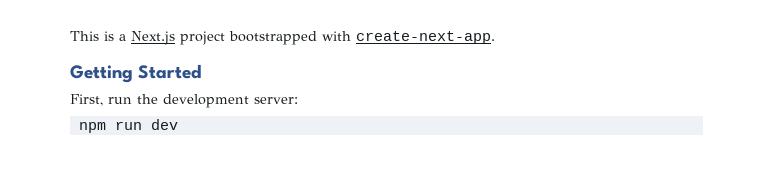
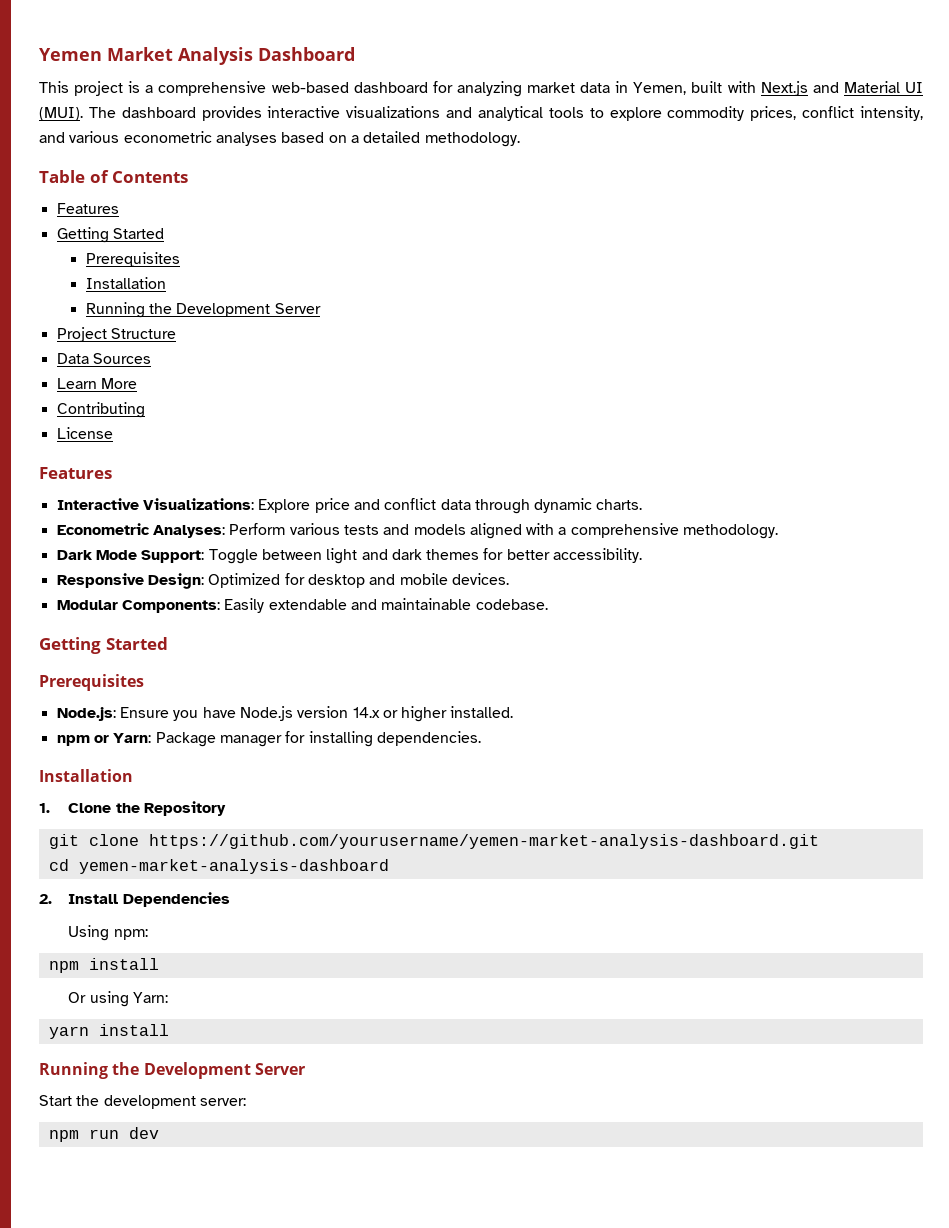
- This is a Next.js project bootstrapped with create-next-app.
+ Yemen Market Analysis Dashboard
+ This project is a comprehensive web-based dashboard for analyzing market data in Yemen, built with Next.js and Material UI (MUI). The dashboard provides interactive visualizations and analytical tools to explore commodity prices, conflict intensity, and various econometric analyses based on a detailed methodology.
+ Table of Contents
+ Features
  Getting Started
- First, run the development server:
+ Prerequisites
+ Installation
+ Running the Development Server
+ Project Structure
+ Data Sources
+ Learn More
+ Contributing
+ License
+ Features
+ Interactive Visualizations: Explore price and conflict data through dynamic charts.
+ Econometric Analyses: Perform various tests and models aligned with a comprehensive methodology.
+ Dark Mode Support: Toggle between light and dark themes for better accessibility.
+ Responsive Design: Optimized for desktop and mobile devices.
+ Modular Components: Easily extendable and maintainable codebase.
+ Getting Started
+ Prerequisites
+ Node.js: Ensure you have Node.js version 14.x or higher installed.
+ npm or Yarn: Package manager for installing dependencies.
+ Installation
+ 1. Clone the Repository
+ git clone https://github.com/yourusername/yemen-market-analysis-dashboard.git
+ cd yemen-market-analysis-dashboard
+ 2. Install Dependencies
+ Using npm:
+ npm install
+ Or using Yarn:
+ yarn install
+ Running the Development Server
+ Start the development server:

